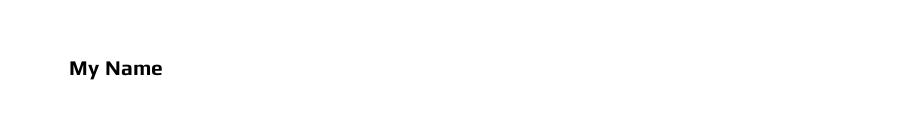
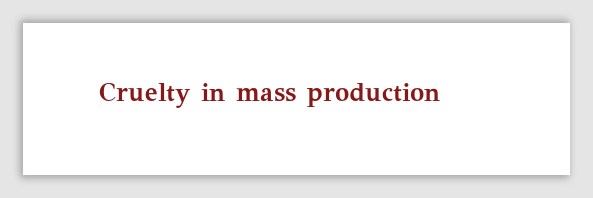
- My Name
+ Cruelty in mass production

